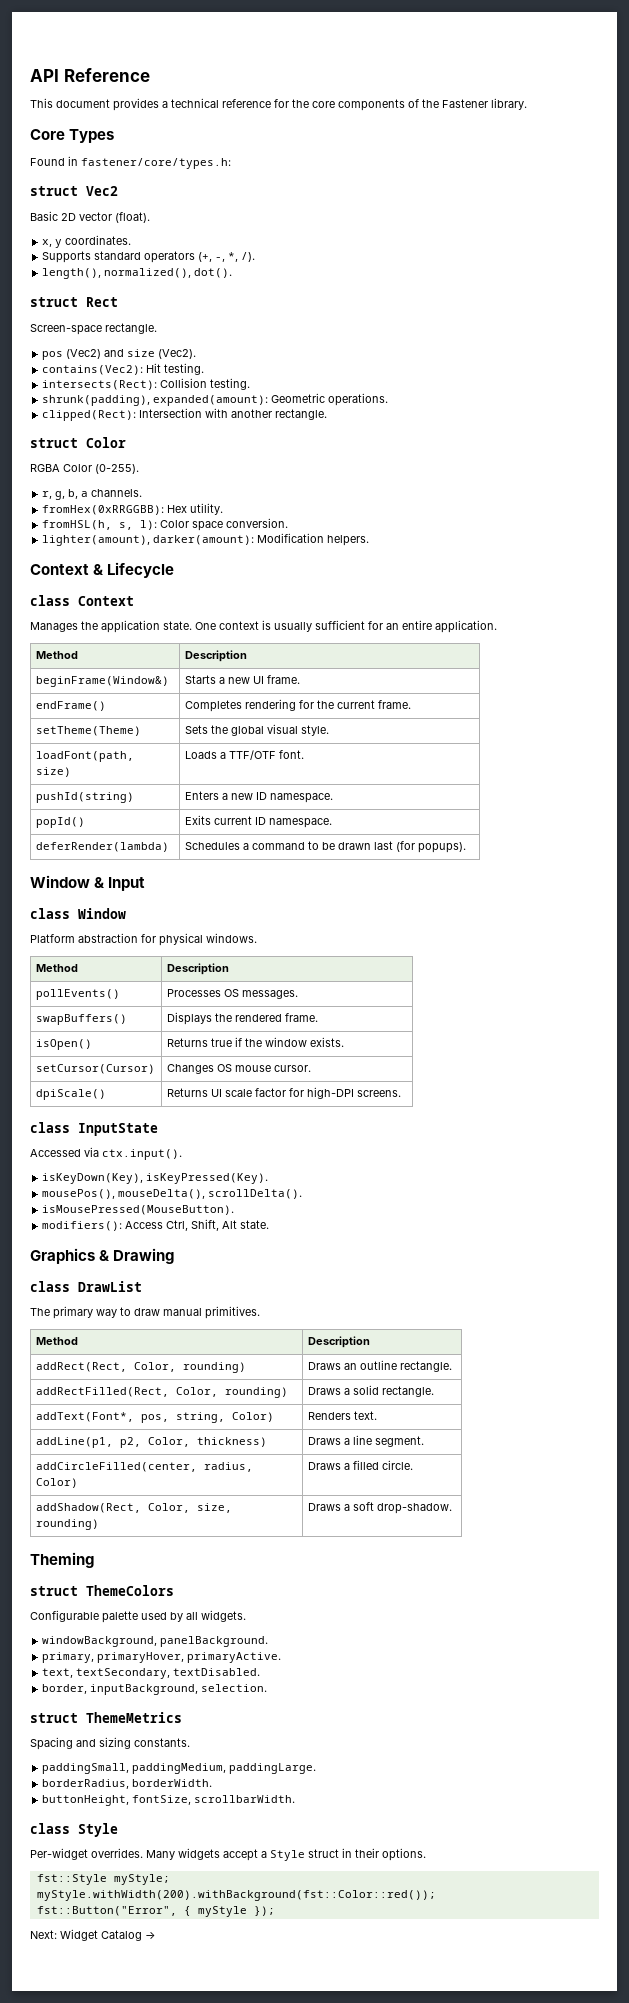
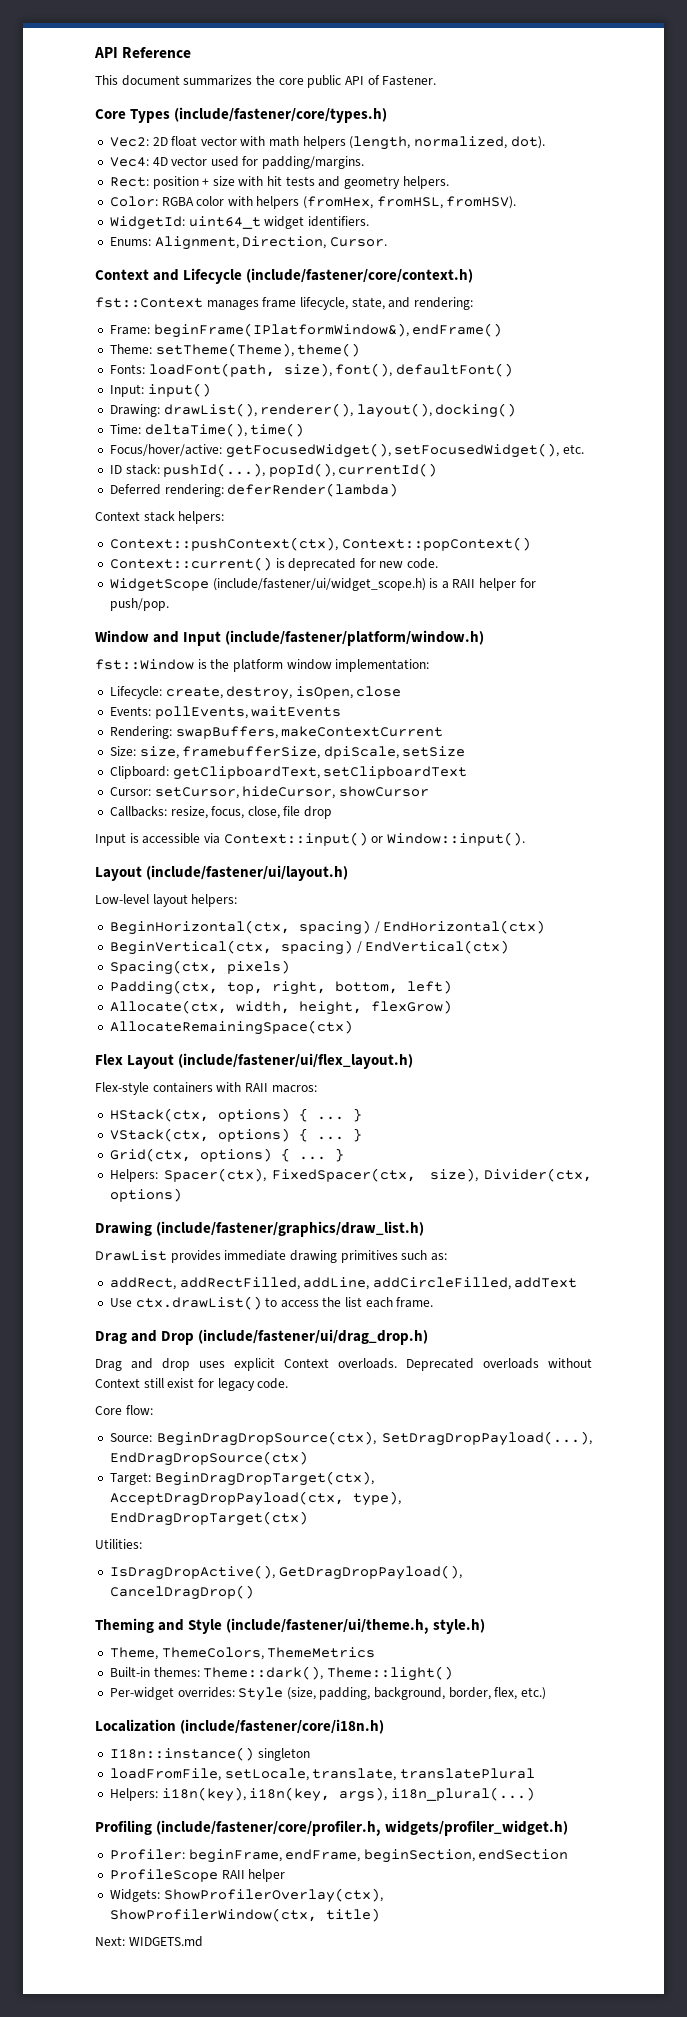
- This document provides a technical reference for the core components of the Fastener library.
- Core Types
- Found in fastener/core/types.h:
- struct Vec2
- Basic 2D vector (float).
- x, y coordinates.
- Supports standard operators (+, -, *, /).
- length(), normalized(), dot().
- struct Rect
- Screen-space rectangle.
- pos (Vec2) and size (Vec2).
- contains(Vec2): Hit testing.
- intersects(Rect): Collision testing.
- shrunk(padding), expanded(amount): Geometric operations.
- clipped(Rect): Intersection with another rectangle.
- struct Color
- RGBA Color (0-255).
- r, g, b, a channels.
- fromHex(0xRRGGBB): Hex utility.
- fromHSL(h, s, l): Color space conversion.
- lighter(amount), darker(amount): Modification helpers.
- Context & Lifecycle
- class Context
- Manages the application state. One context is usually sufficient for an entire application.
- Method | Description
- beginFrame(Window&) | Starts a new UI frame.
- endFrame() | Completes rendering for the current frame.
- setTheme(Theme) | Sets the global visual style.
- loadFont(path, size) | Loads a TTF/OTF font.
- pushId(string) | Enters a new ID namespace.
- popId() | Exits current ID namespace.
- deferRender(lambda) | Schedules a command to be drawn last (for popups).
- Window & Input
- class Window
- Platform abstraction for physical windows.
- Method | Description
- pollEvents() | Processes OS messages.
- swapBuffers() | Displays the rendered frame.
- isOpen() | Returns true if the window exists.
- setCursor(Cursor) | Changes OS mouse cursor.
- dpiScale() | Returns UI scale factor for high-DPI screens.
- class InputState
- Accessed via ctx.input().
- isKeyDown(Key), isKeyPressed(Key).
- mousePos(), mouseDelta(), scrollDelta().
- isMousePressed(MouseButton).
- modifiers(): Access Ctrl, Shift, Alt state.
- Graphics & Drawing
- class DrawList
- The primary way to draw manual primitives.
- Method | Description
- addRect(Rect, Color, rounding) | Draws an outline rectangle.
- addRectFilled(Rect, Color, rounding) | Draws a solid rectangle.
- addText(Font*, pos, string, Color) | Renders text.
- addLine(p1, p2, Color, thickness) | Draws a line segment.
- addCircleFilled(center, radius, Color) | Draws a filled circle.
- addShadow(Rect, Color, size, rounding) | Draws a soft drop-shadow.
- Theming
- struct ThemeColors
- Configurable palette used by all widgets.
- windowBackground, panelBackground.
- primary, primaryHover, primaryActive.
- text, textSecondary, textDisabled.
- border, inputBackground, selection.
- struct ThemeMetrics
- Spacing and sizing constants.
- paddingSmall, paddingMedium, paddingLarge.
- borderRadius, borderWidth.
- buttonHeight, fontSize, scrollbarWidth.
- class Style
- Per-widget overrides. Many widgets accept a Style struct in their options.
- fst::Style myStyle;
- myStyle.withWidth(200).withBackground(fst::Color::red());
- fst::Button("Error", { myStyle });
- Next: Widget Catalog →
+ This document summarizes the core public API of Fastener.
+ Core Types (include/fastener/core/types.h)
+ Vec2: 2D float vector with math helpers (length, normalized, dot).
+ Vec4: 4D vector used for padding/margins.
+ Rect: position + size with hit tests and geometry helpers.
+ Color: RGBA color with helpers (fromHex, fromHSL, fromHSV).
+ WidgetId: uint64_t widget identifiers.
+ Enums: Alignment, Direction, Cursor.
+ Context and Lifecycle (include/fastener/core/context.h)
+ fst::Context manages frame lifecycle, state, and rendering:
+ Frame: beginFrame(IPlatformWindow&), endFrame()
+ Theme: setTheme(Theme), theme()
+ Fonts: loadFont(path, size), font(), defaultFont()
+ Input: input()
+ Drawing: drawList(), renderer(), layout(), docking()
+ Time: deltaTime(), time()
+ Focus/hover/active: getFocusedWidget(), setFocusedWidget(), etc.
+ ID stack: pushId(...), popId(), currentId()
+ Deferred rendering: deferRender(lambda)
+ Context stack helpers:
+ Context::pushContext(ctx), Context::popContext()
+ Context::current() is deprecated for new code.
+ WidgetScope (include/fastener/ui/widget_scope.h) is a RAII helper for push/pop.
+ Window and Input (include/fastener/platform/window.h)
+ fst::Window is the platform window implementation:
+ Lifecycle: create, destroy, isOpen, close
+ Events: pollEvents, waitEvents
+ Rendering: swapBuffers, makeContextCurrent
+ Size: size, framebufferSize, dpiScale, setSize
+ Clipboard: getClipboardText, setClipboardText
+ Cursor: setCursor, hideCursor, showCursor
+ Callbacks: resize, focus, close, file drop
+ Input is accessible via Context::input() or Window::input().
+ Layout (include/fastener/ui/layout.h)
+ Low-level layout helpers:
+ BeginHorizontal(ctx, spacing) / EndHorizontal(ctx)
+ BeginVertical(ctx, spacing) / EndVertical(ctx)
+ Spacing(ctx, pixels)
+ Padding(ctx, top, right, bottom, left)
+ Allocate(ctx, width, height, flexGrow)
+ AllocateRemainingSpace(ctx)
+ Flex Layout (include/fastener/ui/flex_layout.h)
+ Flex-style containers with RAII macros:
+ HStack(ctx, options) { ... }
+ VStack(ctx, options) { ... }
+ Grid(ctx, options) { ... }
+ Helpers: Spacer(ctx), FixedSpacer(ctx, size), Divider(ctx, options)
+ Drawing (include/fastener/graphics/draw_list.h)
+ DrawList provides immediate drawing primitives such as:
+ addRect, addRectFilled, addLine, addCircleFilled, addText
+ Use ctx.drawList() to access the list each frame.
+ Drag and Drop (include/fastener/ui/drag_drop.h)
+ Drag and drop uses explicit Context overloads. Deprecated overloads without Context still exist for legacy code.
+ Core flow:
+ Source: BeginDragDropSource(ctx), SetDragDropPayload(...), EndDragDropSource(ctx)
+ Target: BeginDragDropTarget(ctx), AcceptDragDropPayload(ctx, type), EndDragDropTarget(ctx)
+ Utilities:
+ IsDragDropActive(), GetDragDropPayload(), CancelDragDrop()
+ Theming and Style (include/fastener/ui/theme.h, style.h)
+ Theme, ThemeColors, ThemeMetrics
+ Built-in themes: Theme::dark(), Theme::light()
+ Per-widget overrides: Style (size, padding, background, border, flex, etc.)
+ Localization (include/fastener/core/i18n.h)
+ I18n::instance() singleton
+ loadFromFile, setLocale, translate, translatePlural
+ Helpers: i18n(key), i18n(key, args), i18n_plural(...)
+ Profiling (include/fastener/core/profiler.h, widgets/profiler_widget.h)
+ Profiler: beginFrame, endFrame, beginSection, endSection
+ ProfileScope RAII helper
+ Widgets: ShowProfilerOverlay(ctx), ShowProfilerWindow(ctx, title)
+ Next: WIDGETS.md

